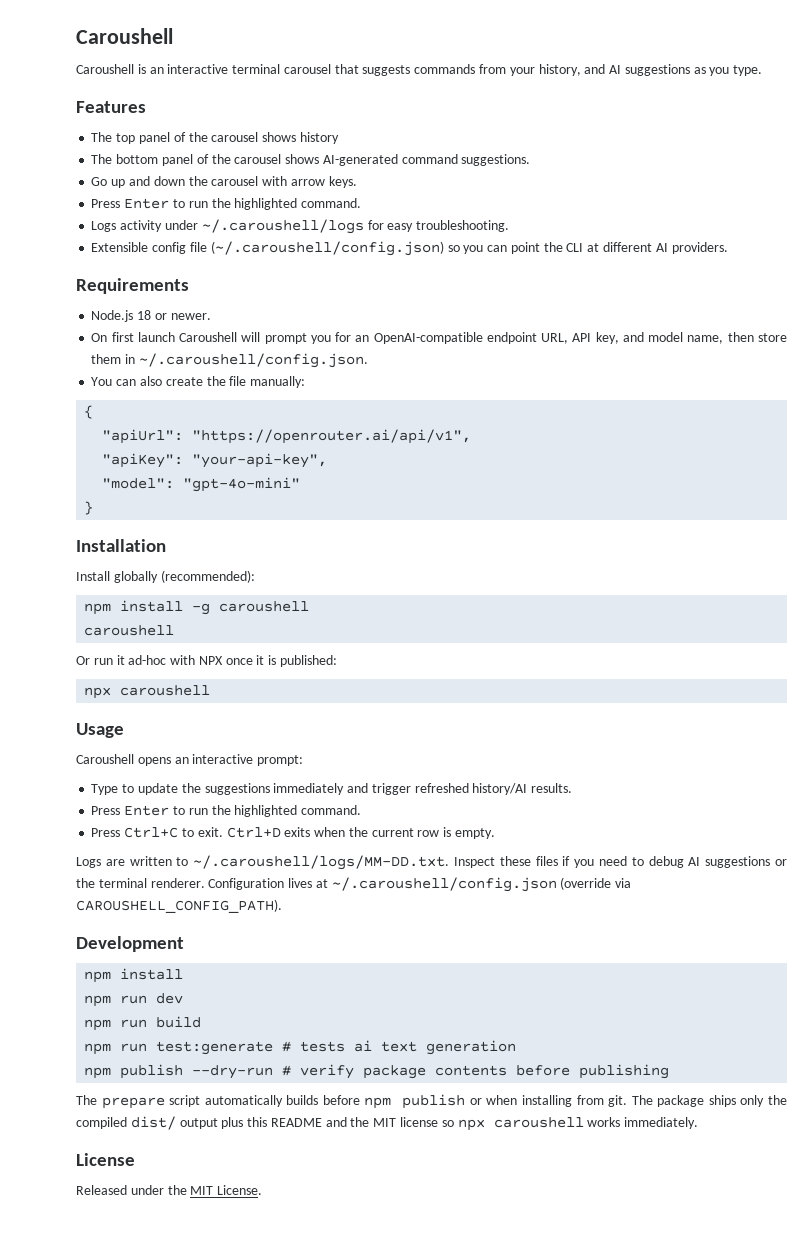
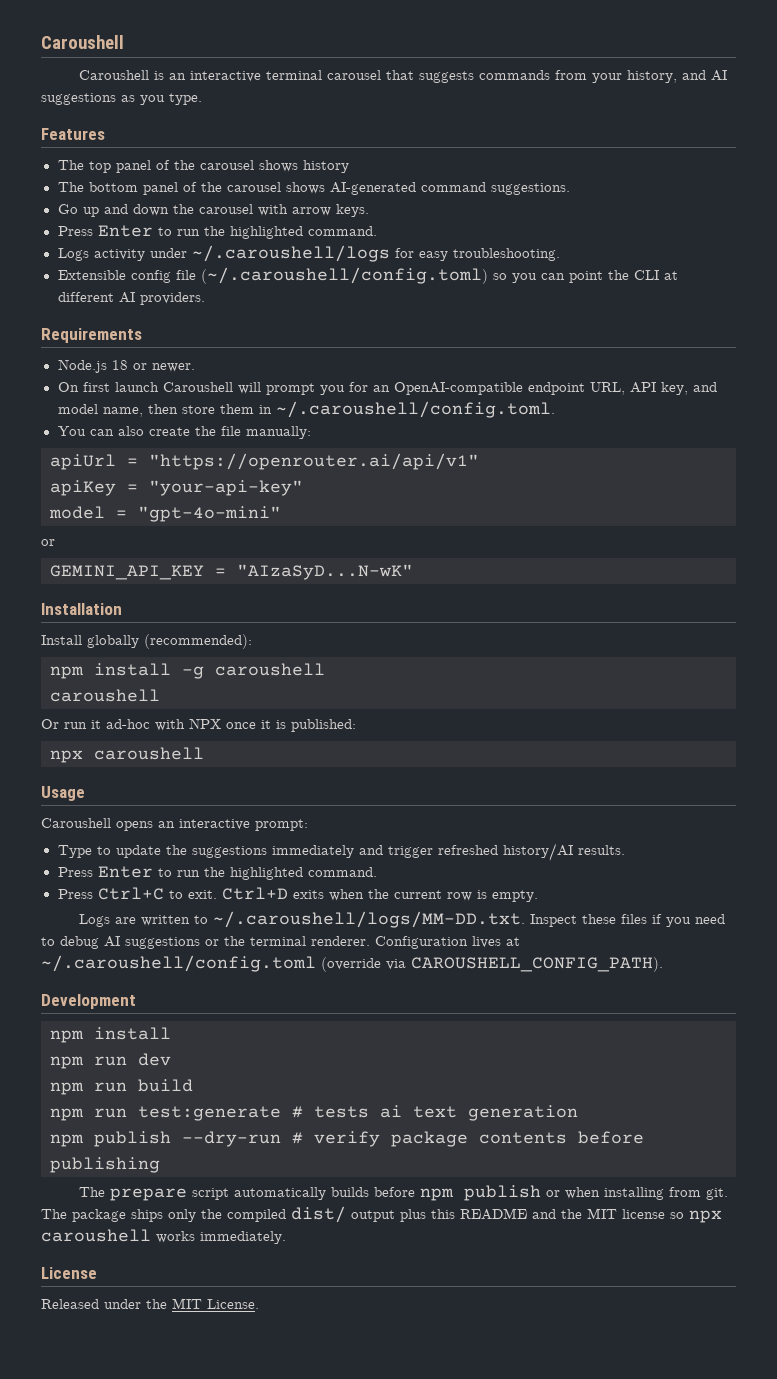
- Extensible config file (~/.caroushell/config.json) so you can point the CLI at different AI providers.
+ Extensible config file (~/.caroushell/config.toml) so you can point the CLI at different AI providers.
- On first launch Caroushell will prompt you for an OpenAI-compatible endpoint URL, API key, and model name, then store them in ~/.caroushell/config.json.
+ On first launch Caroushell will prompt you for an OpenAI-compatible endpoint URL, API key, and model name, then store them in ~/.caroushell/config.toml.
- {
- "apiUrl": "https://openrouter.ai/api/v1",
- "apiKey": "your-api-key",
- "model": "gpt-4o-mini"
- }
+ apiUrl = "https://openrouter.ai/api/v1"
+ apiKey = "your-api-key"
+ model = "gpt-4o-mini"
+ or
+ GEMINI_API_KEY = "AIzaSyD...N-wK"
- Configuration lives at ~/.caroushell/config.json (override via CAROUSHELL_CONFIG_PATH).
+ Configuration lives at ~/.caroushell/config.toml (override via CAROUSHELL_CONFIG_PATH).

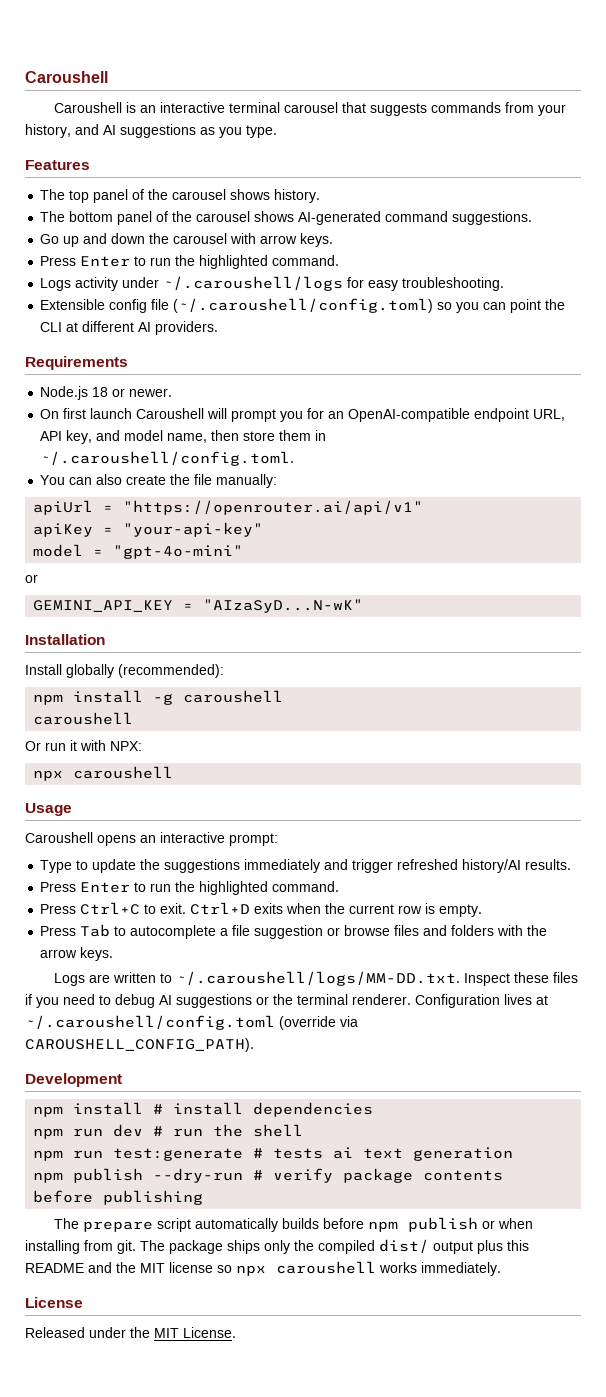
- The top panel of the carousel shows history
+ The top panel of the carousel shows history.
- Or run it ad-hoc with NPX once it is published:
+ Or run it with NPX:
+ Press Tab to autocomplete a file suggestion or browse files and folders with the arrow keys.
  Development
- npm install
+ npm install # install dependencies
- npm run dev
- npm run build
+ npm run dev # run the shell

